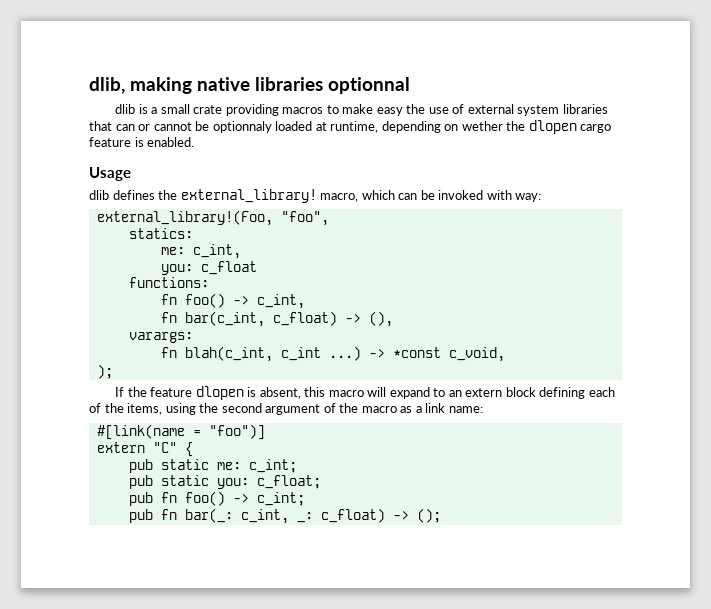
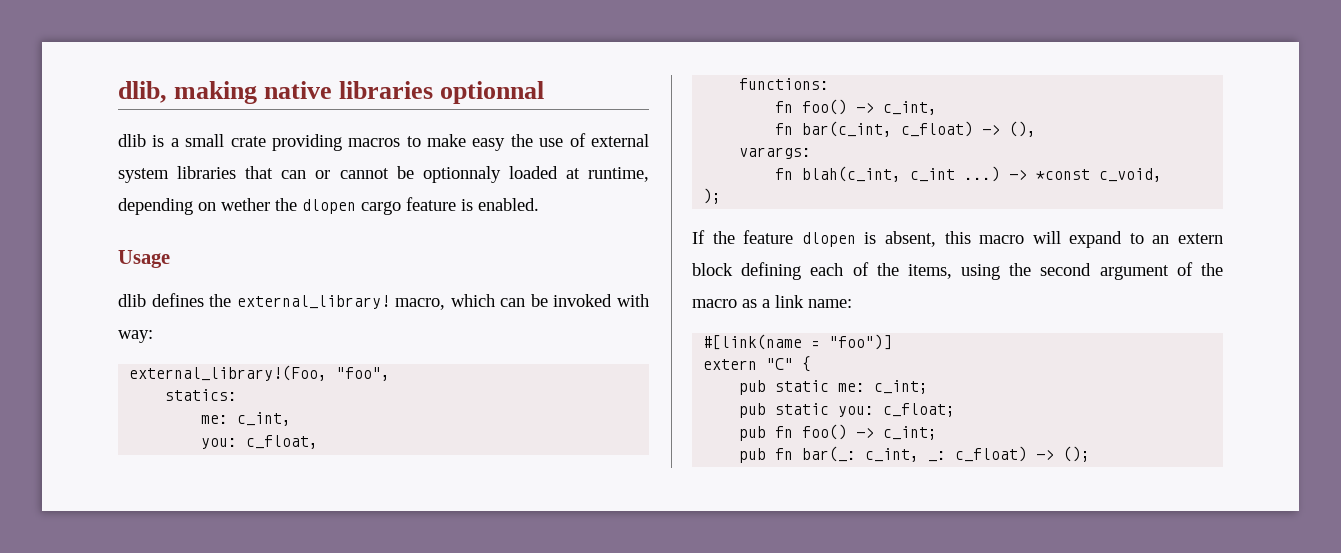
- you: c_float
+ you: c_float,

